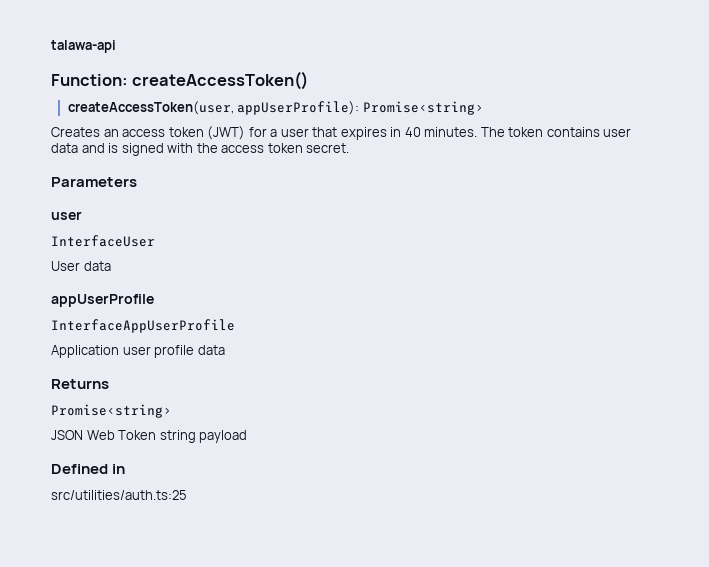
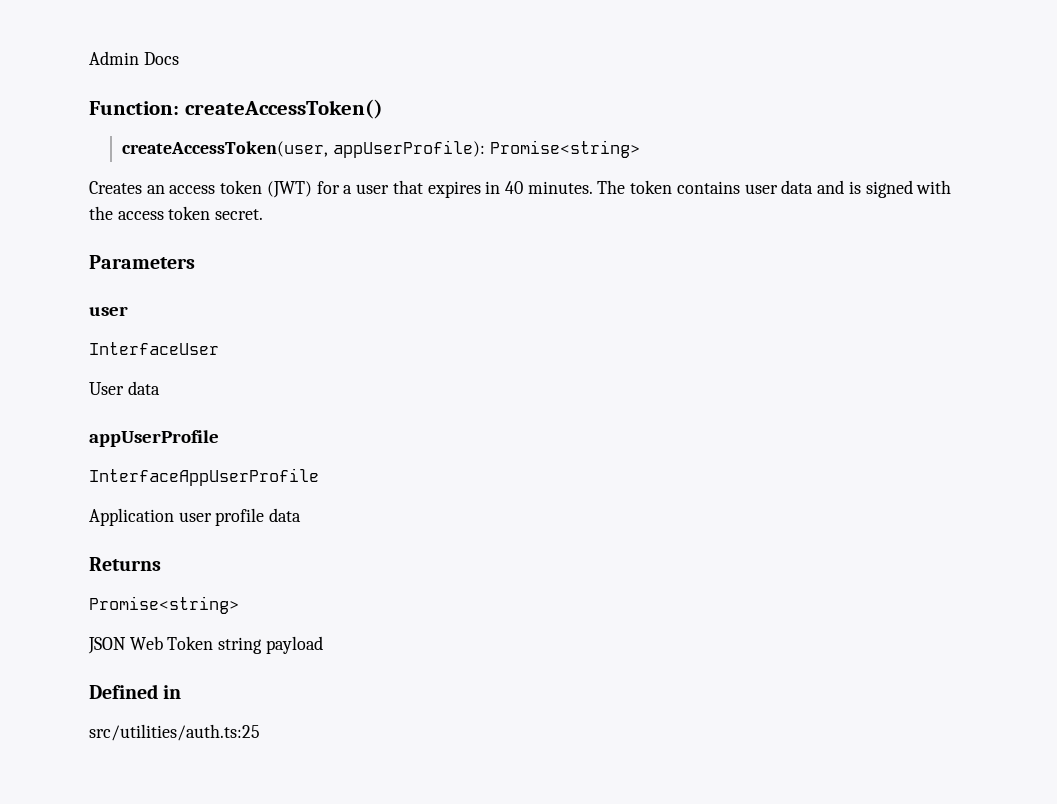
- talawa-api
+ Admin Docs

